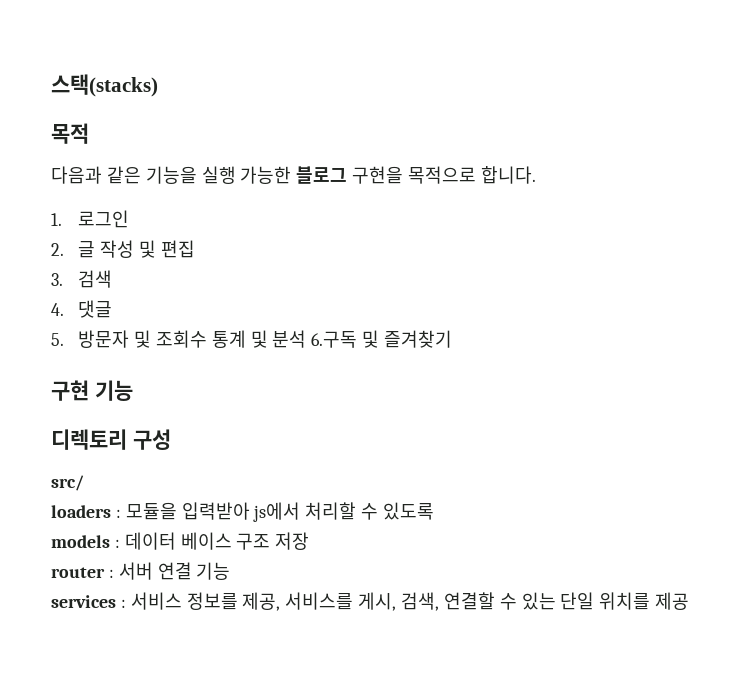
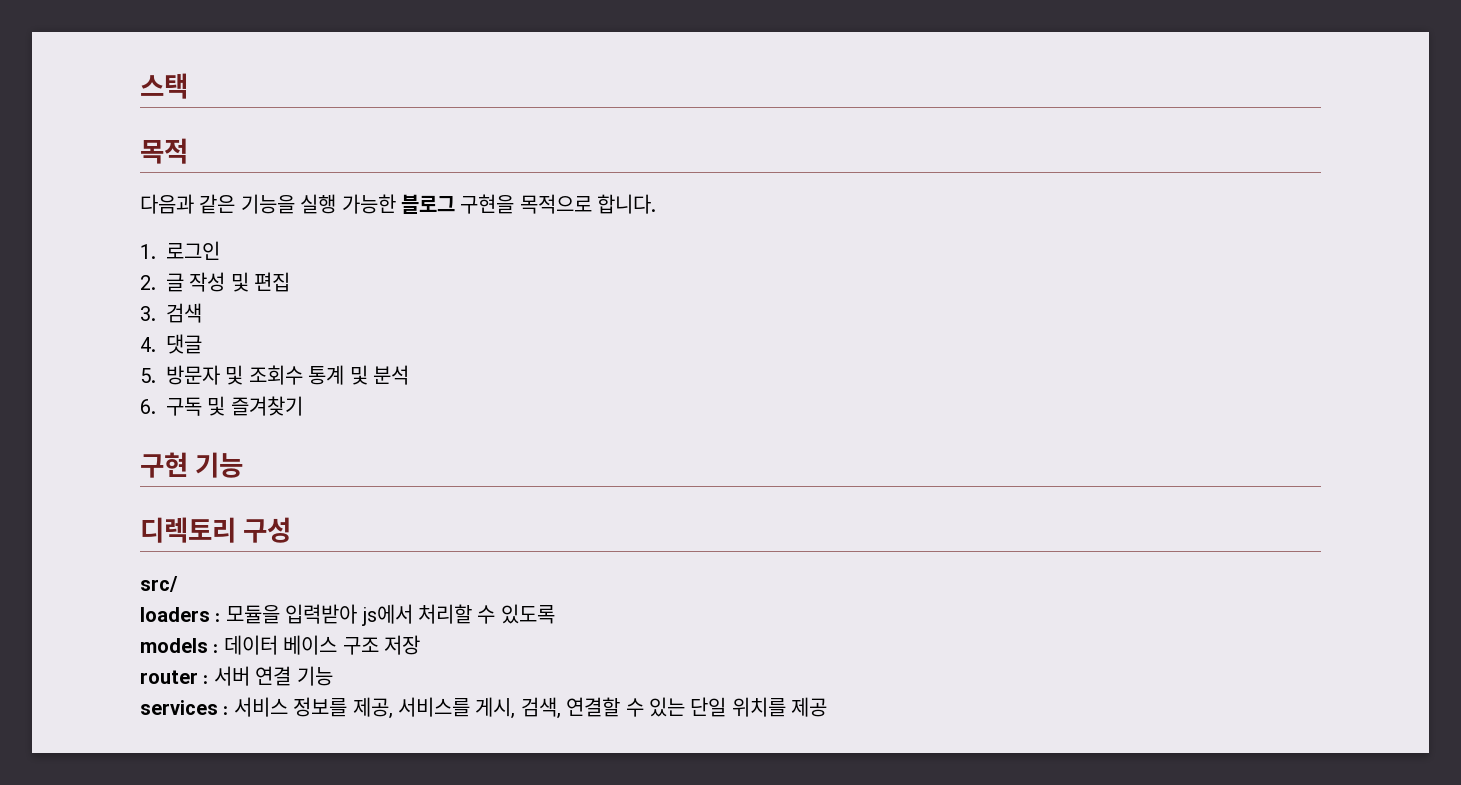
- 스택(stacks)
+ 스택
- 5. 방문자 및 조회수 통계 및 분석 6.구독 및 즐겨찾기
+ 5. 방문자 및 조회수 통계 및 분석
+ 6. 구독 및 즐겨찾기

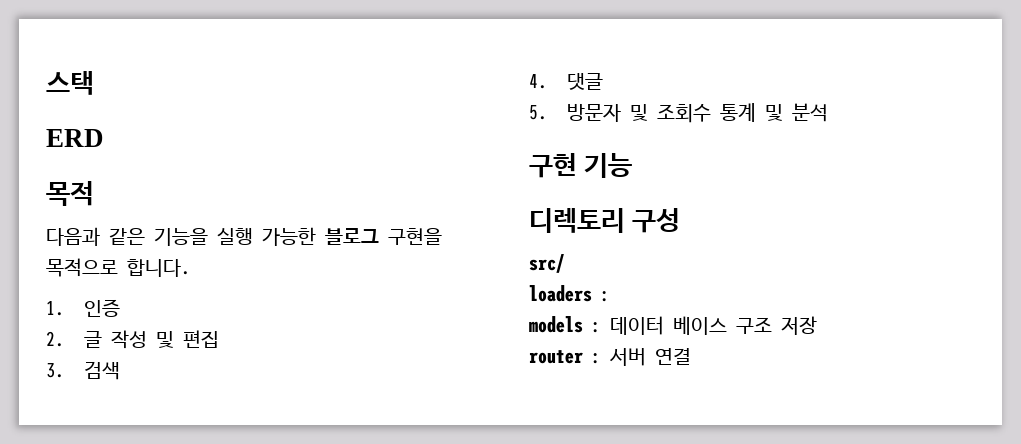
+ ERD
- 1. 로그인
+ 1. 인증
- 6. 구독 및 즐겨찾기
- loaders : 모듈을 입력받아 js에서 처리할 수 있도록
+ loaders :
- router : 서버 연결 기능
- services : 서비스 정보를 제공, 서비스를 게시, 검색, 연결할 수 있는 단일 위치를 제공
+ router : 서버 연결

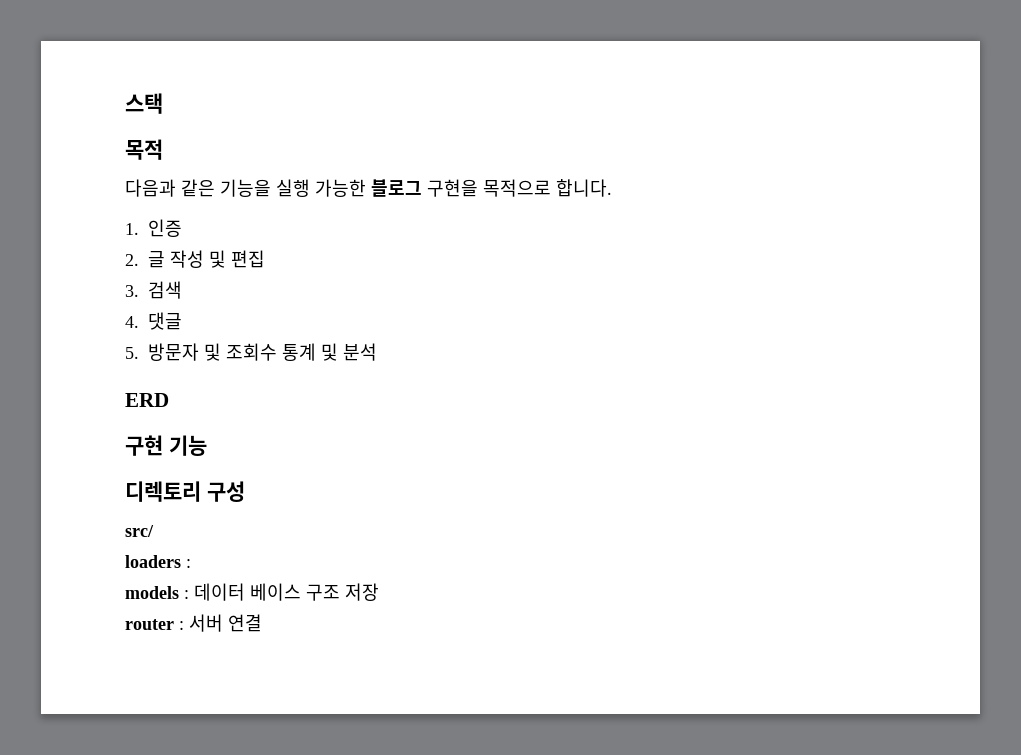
- ERD
+ ERD

